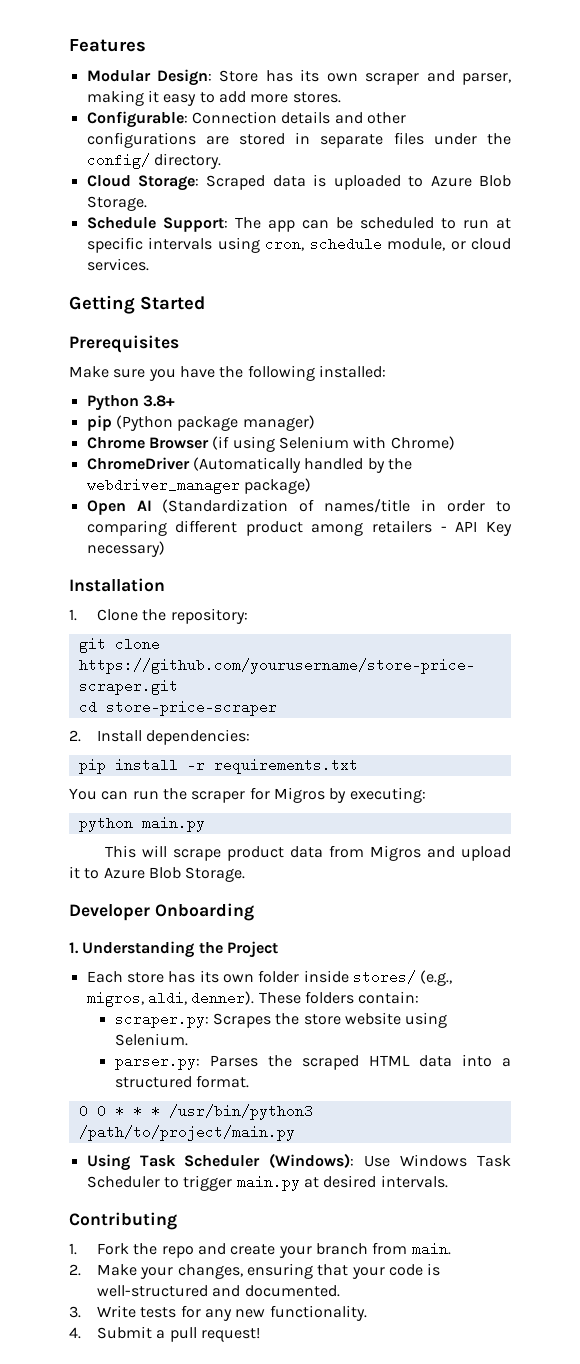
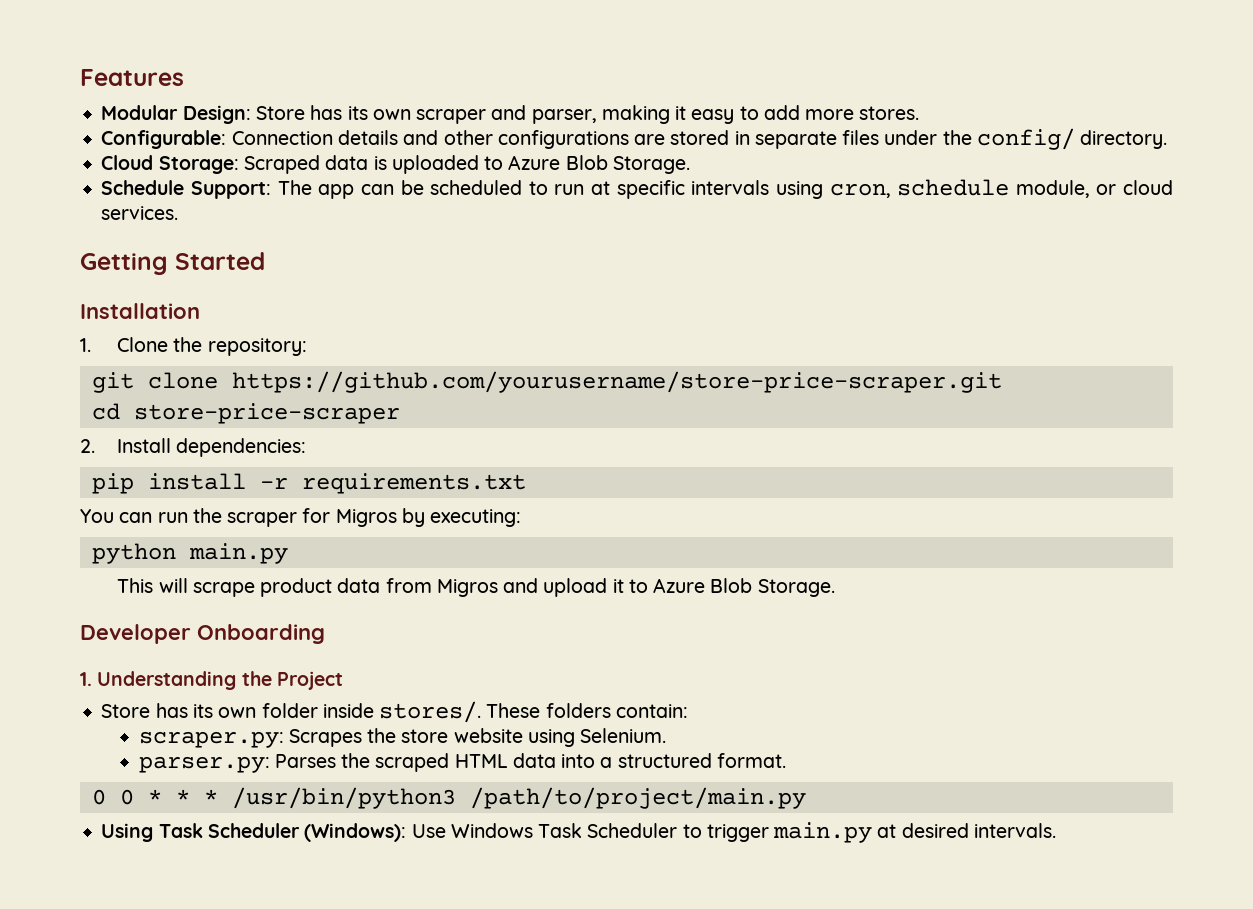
- Prerequisites
- Make sure you have the following installed:
- Python 3.8+
- pip (Python package manager)
- Chrome Browser (if using Selenium with Chrome)
- ChromeDriver (Automatically handled by the webdriver_manager package)
- Open AI (Standardization of names/title in order to comparing different product among retailers - API Key necessary)
- Each store has its own folder inside stores/ (e.g., migros, aldi, denner).
+ Store has its own folder inside stores/.
- Contributing
- 1. Fork the repo and create your branch from main.
- 2. Make your changes, ensuring that your code is well-structured and documented.
- 3. Write tests for any new functionality.
- 4. Submit a pull request!

